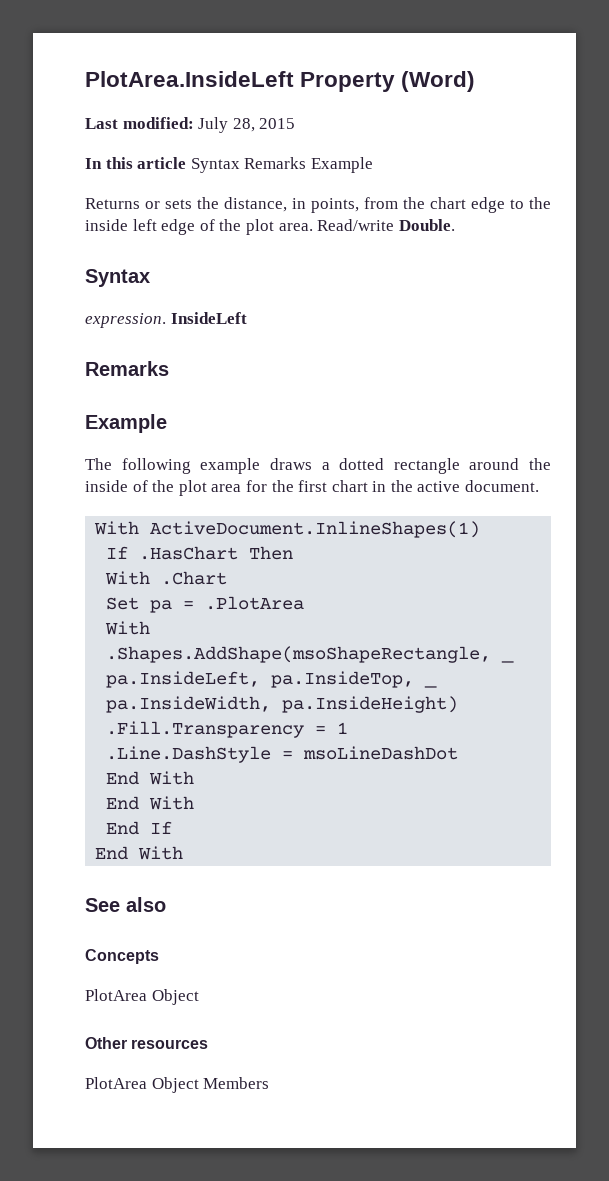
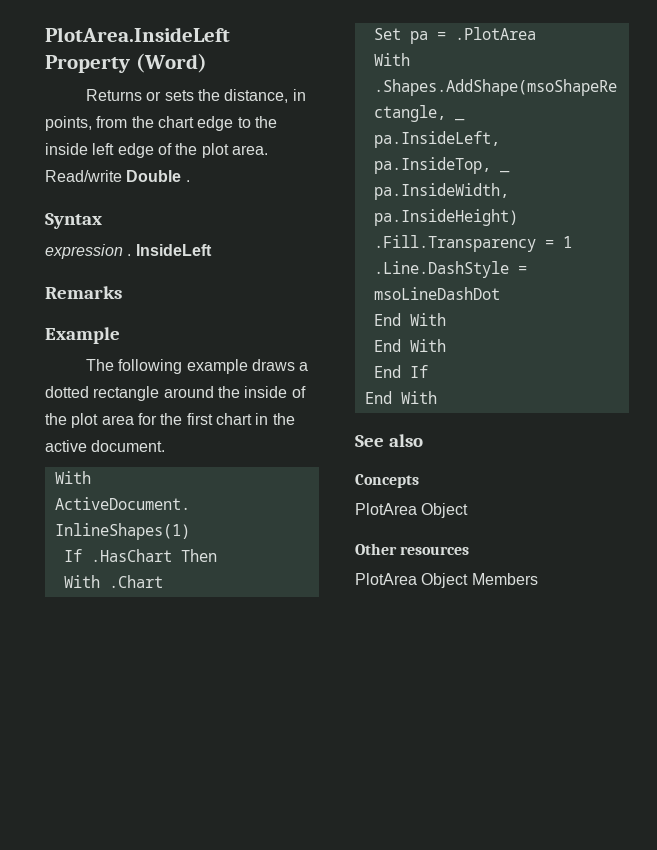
- Last modified: July 28, 2015
- In this article Syntax Remarks Example
- Read/write Double.
+ Read/write Double .
- expression.
+ expression .

